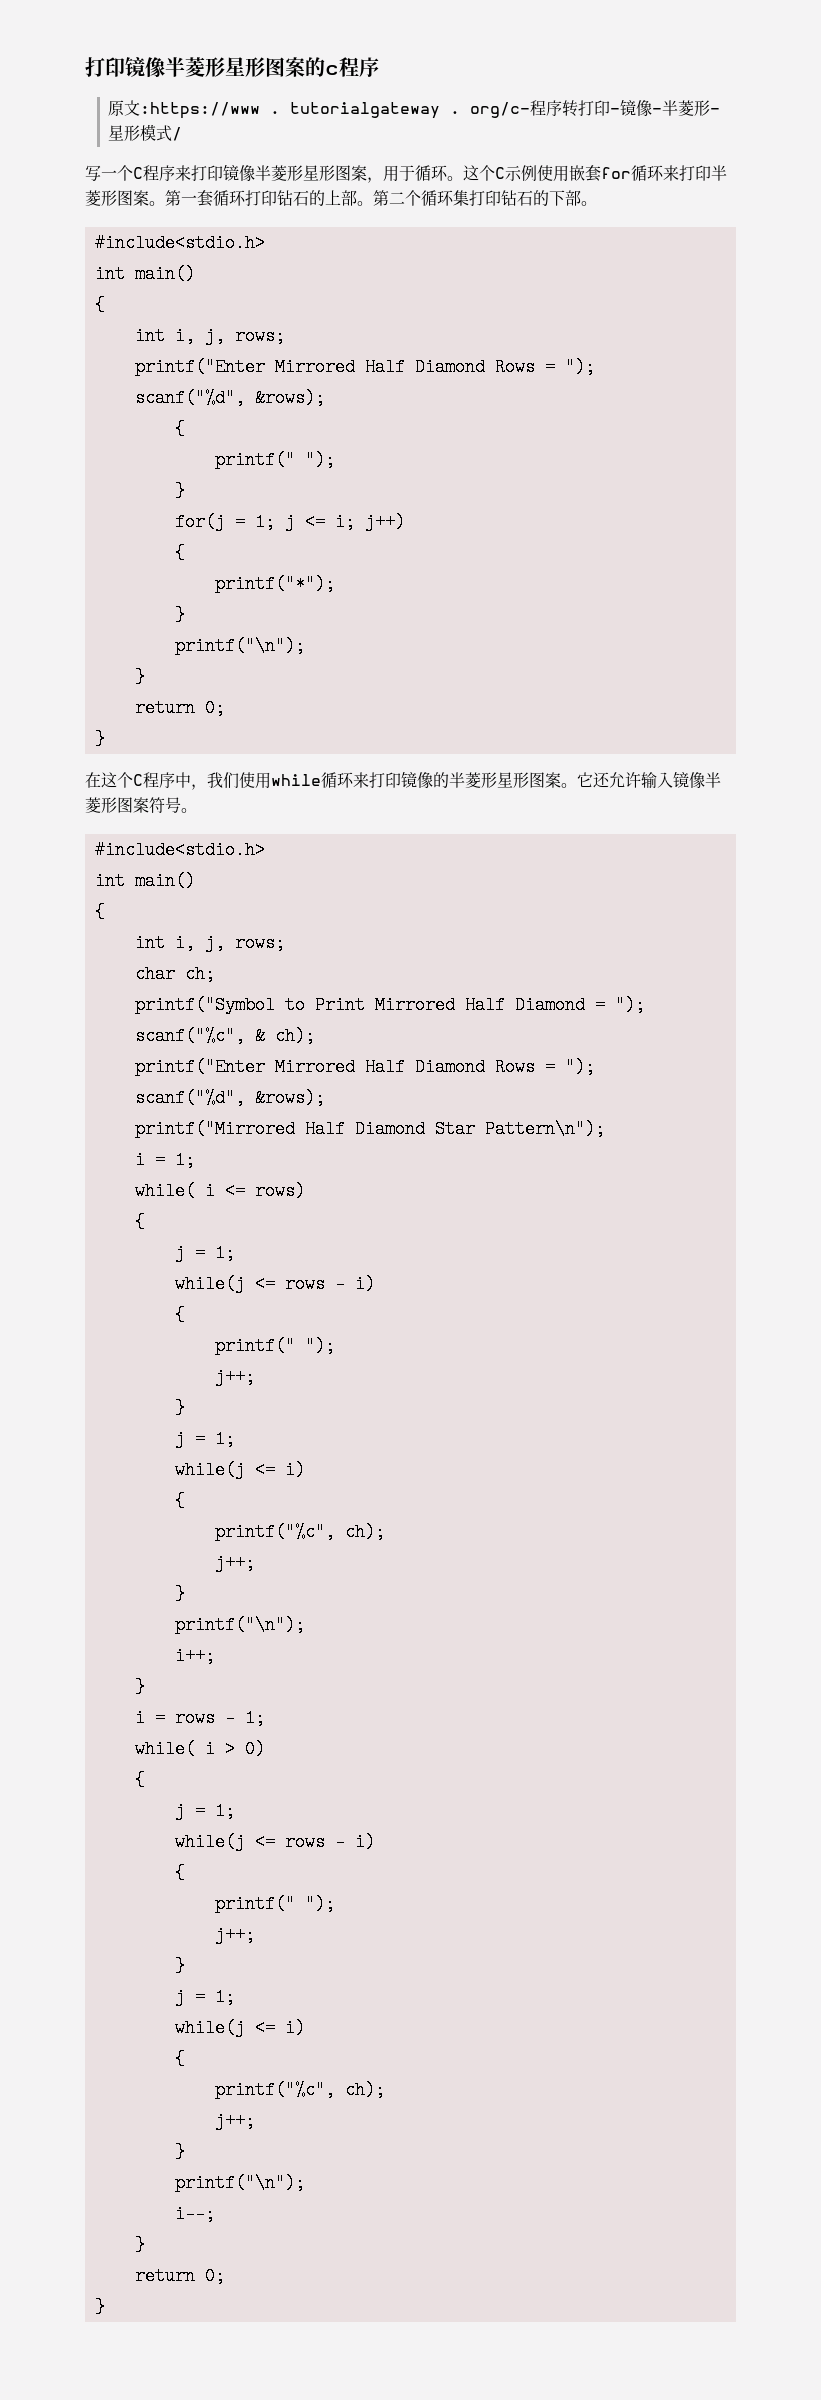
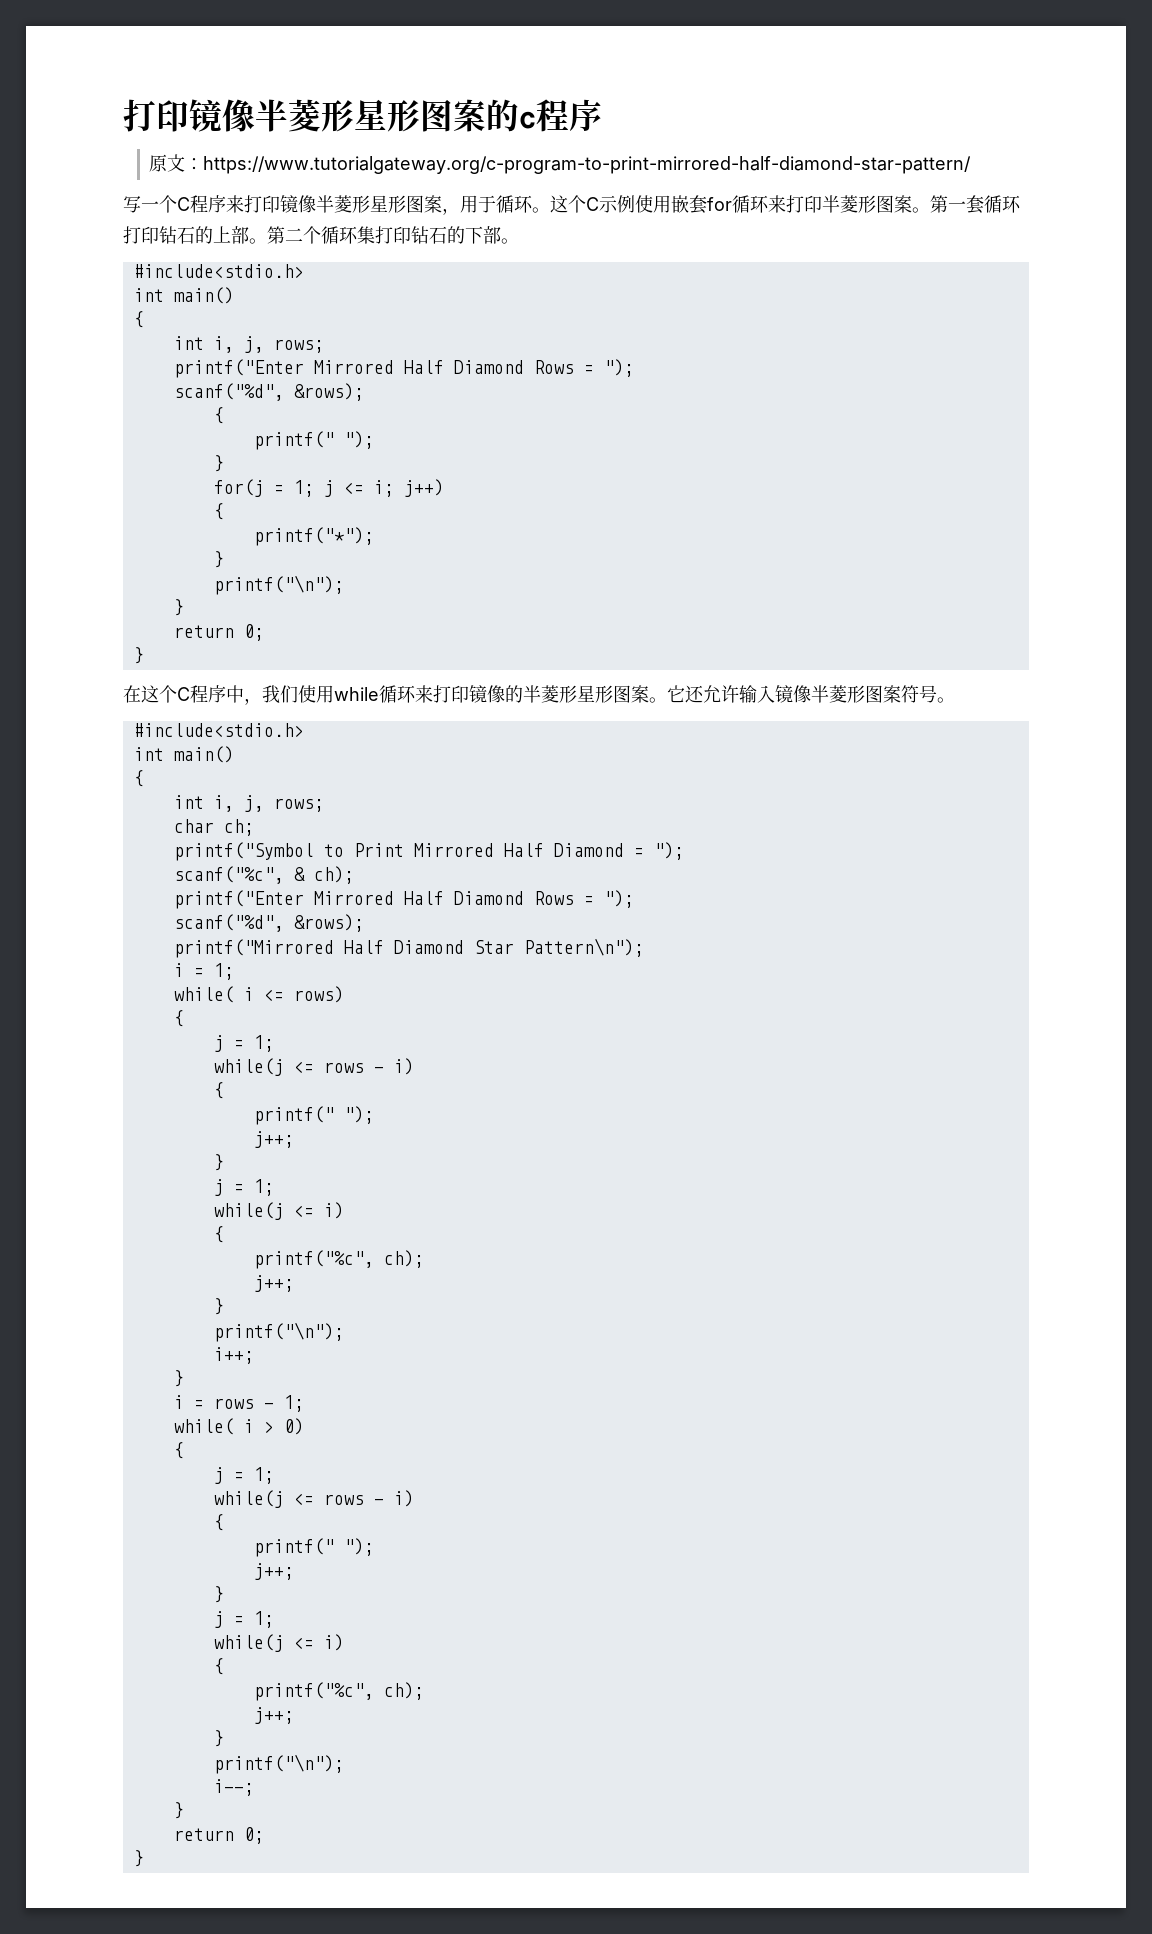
- 原文:https://www . tutorialgateway . org/c-程序转打印-镜像-半菱形-星形模式/
+ 原文：https://www.tutorialgateway.org/c-program-to-print-mirrored-half-diamond-star-pattern/

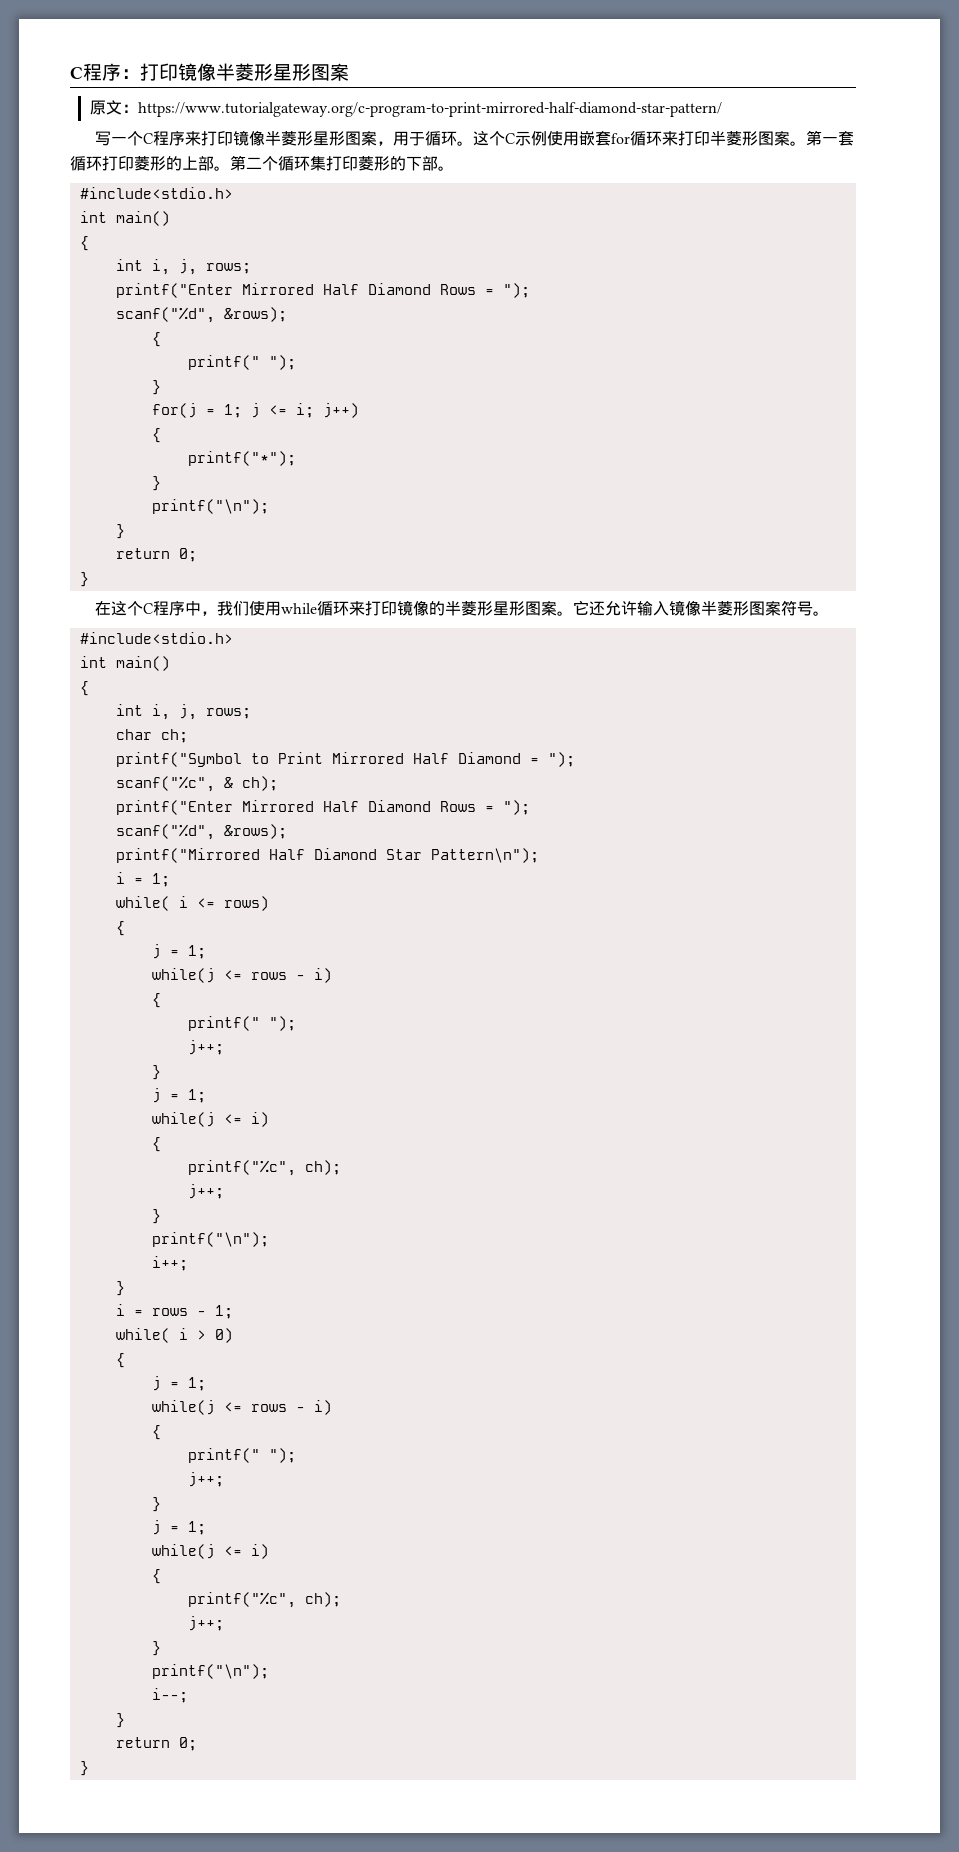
- 打印镜像半菱形星形图案的c程序
+ C程序：打印镜像半菱形星形图案
- 第一套循环打印钻石的上部。
+ 第一套循环打印菱形的上部。
- 第二个循环集打印钻石的下部。
+ 第二个循环集打印菱形的下部。

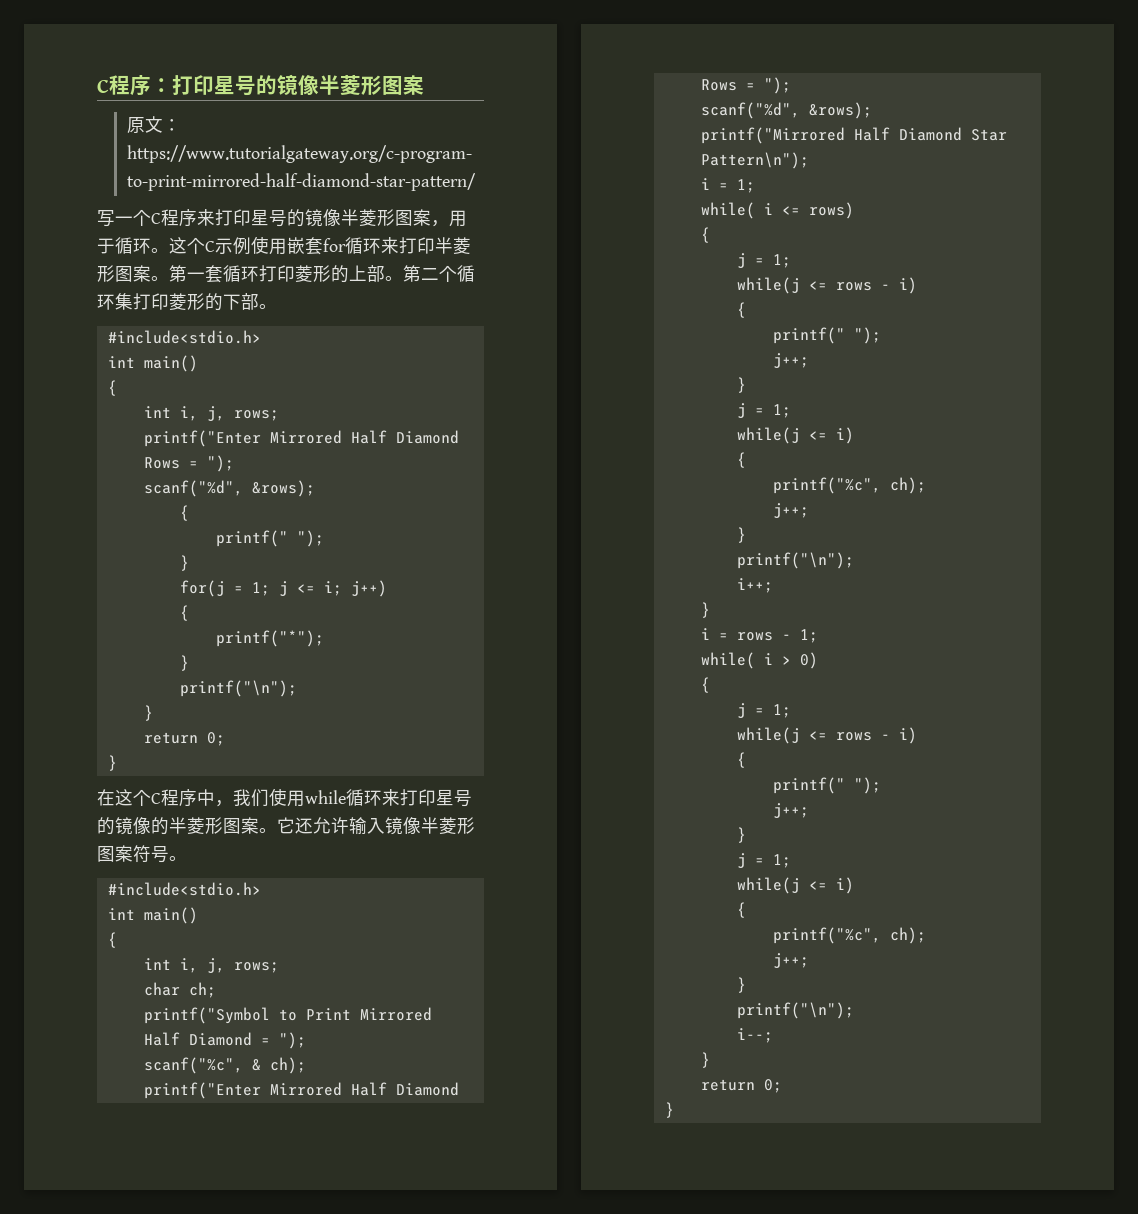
- C程序：打印镜像半菱形星形图案
+ C程序：打印星号的镜像半菱形图案
- 写一个C程序来打印镜像半菱形星形图案，用于循环。
+ 写一个C程序来打印星号的镜像半菱形图案，用于循环。
- 在这个C程序中，我们使用while循环来打印镜像的半菱形星形图案。
+ 在这个C程序中，我们使用while循环来打印星号的镜像的半菱形图案。

